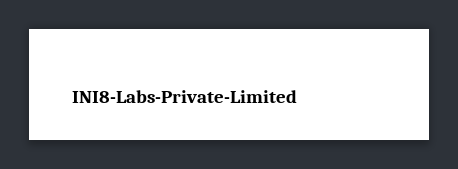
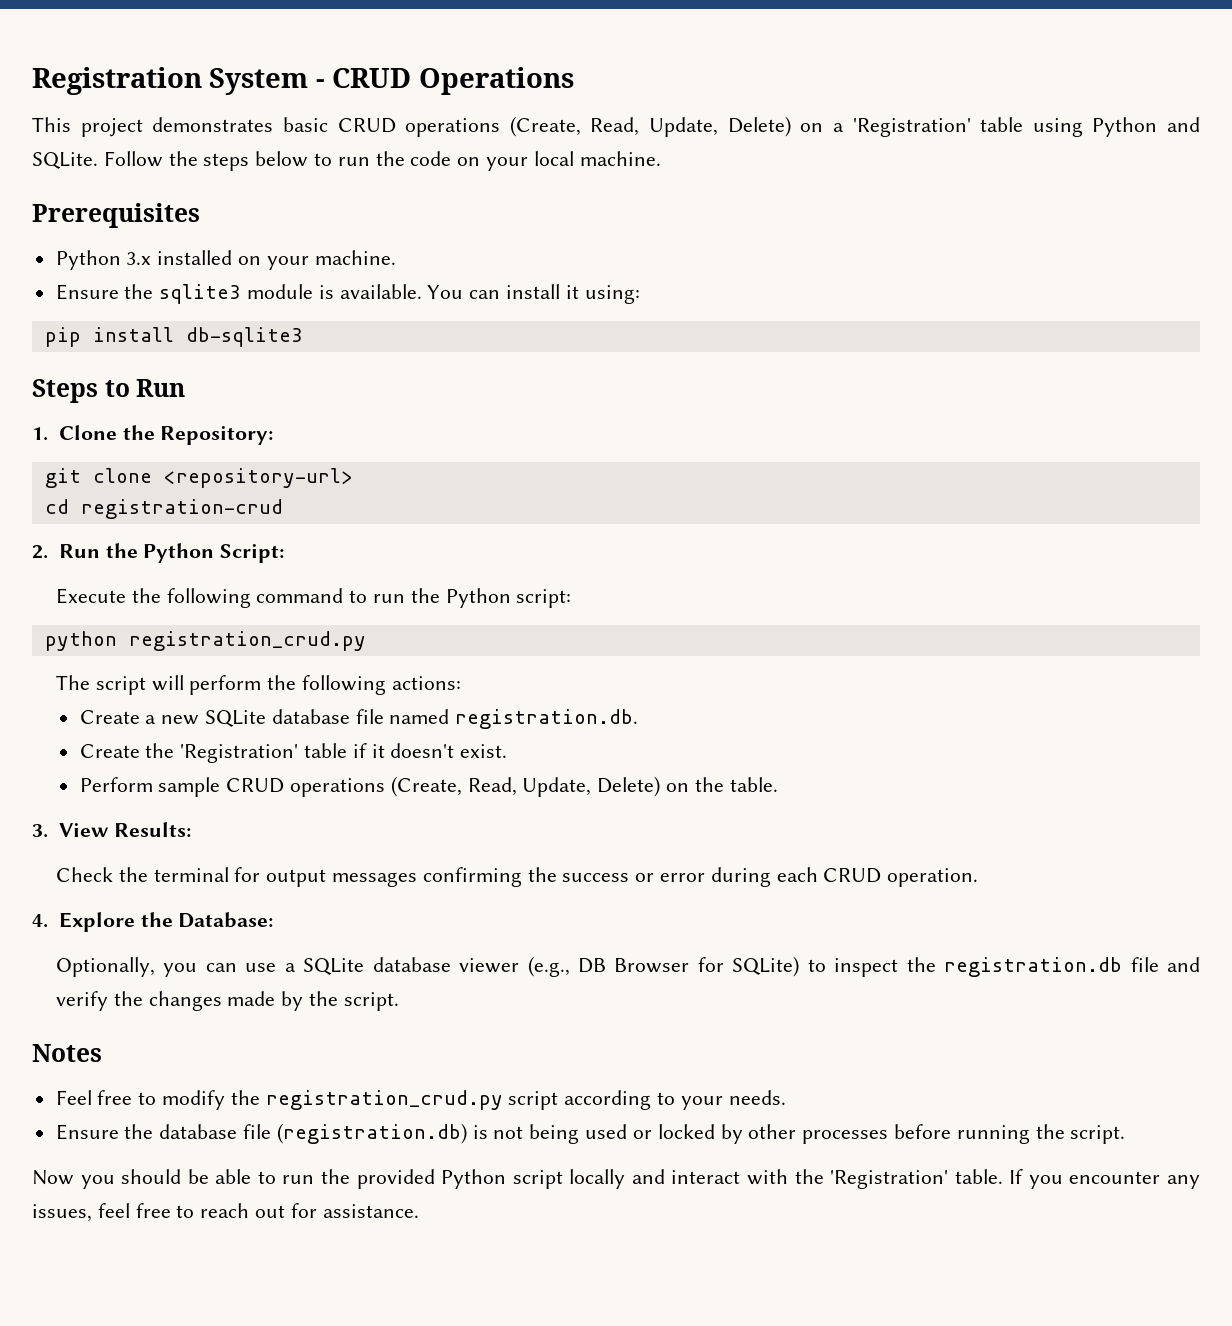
- INI8-Labs-Private-Limited
+ Registration System - CRUD Operations
+ This project demonstrates basic CRUD operations (Create, Read, Update, Delete) on a 'Registration' table using Python and SQLite. Follow the steps below to run the code on your local machine.
+ Prerequisites
+ Python 3.x installed on your machine.
+ Ensure the sqlite3 module is available. You can install it using:
+ pip install db-sqlite3
+ Steps to Run
+ 1. Clone the Repository:
+ git clone <repository-url>
+ cd registration-crud
+ 2. Run the Python Script:
+ Execute the following command to run the Python script:
+ python registration_crud.py
+ The script will perform the following actions:
+ Create a new SQLite database file named registration.db.
+ Create the 'Registration' table if it doesn't exist.
+ Perform sample CRUD operations (Create, Read, Update, Delete) on the table.
+ 3. View Results:
+ Check the terminal for output messages confirming the success or error during each CRUD operation.
+ 4. Explore the Database:
+ Optionally, you can use a SQLite database viewer (e.g., DB Browser for SQLite) to inspect the registration.db file and verify the changes made by the script.
+ Notes
+ Feel free to modify the registration_crud.py script according to your needs.
+ Ensure the database file (registration.db) is not being used or locked by other processes before running the script.
+ Now you should be able to run the provided Python script locally and interact with the 'Registration' table. If you encounter any issues, feel free to reach out for assistance.

